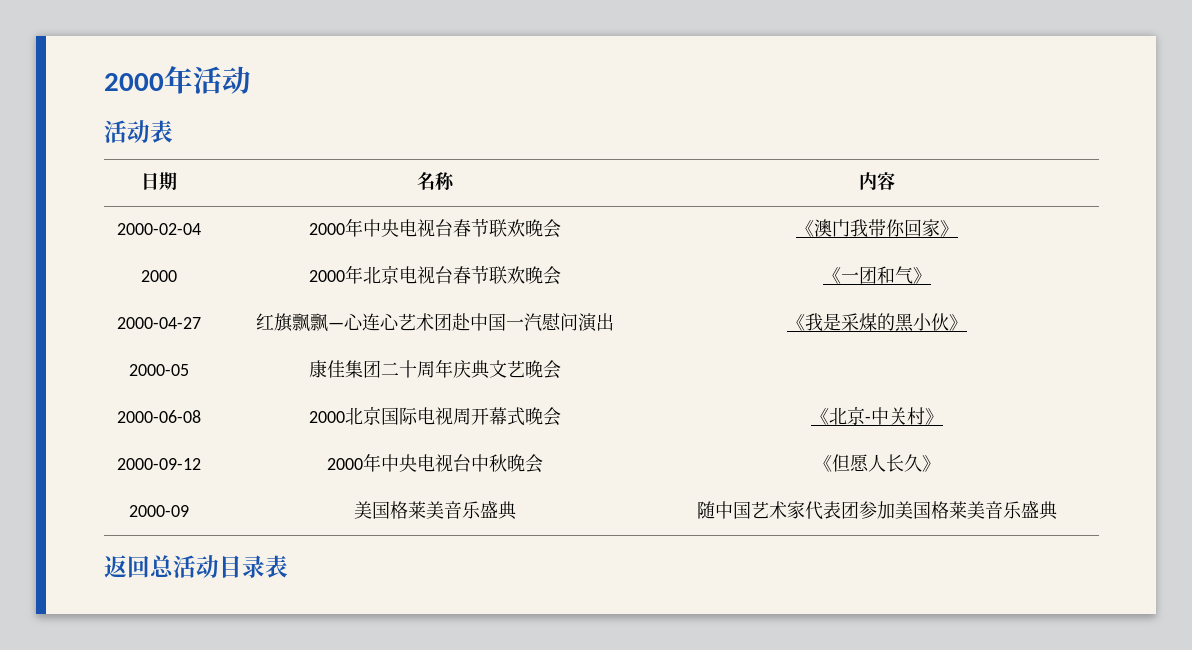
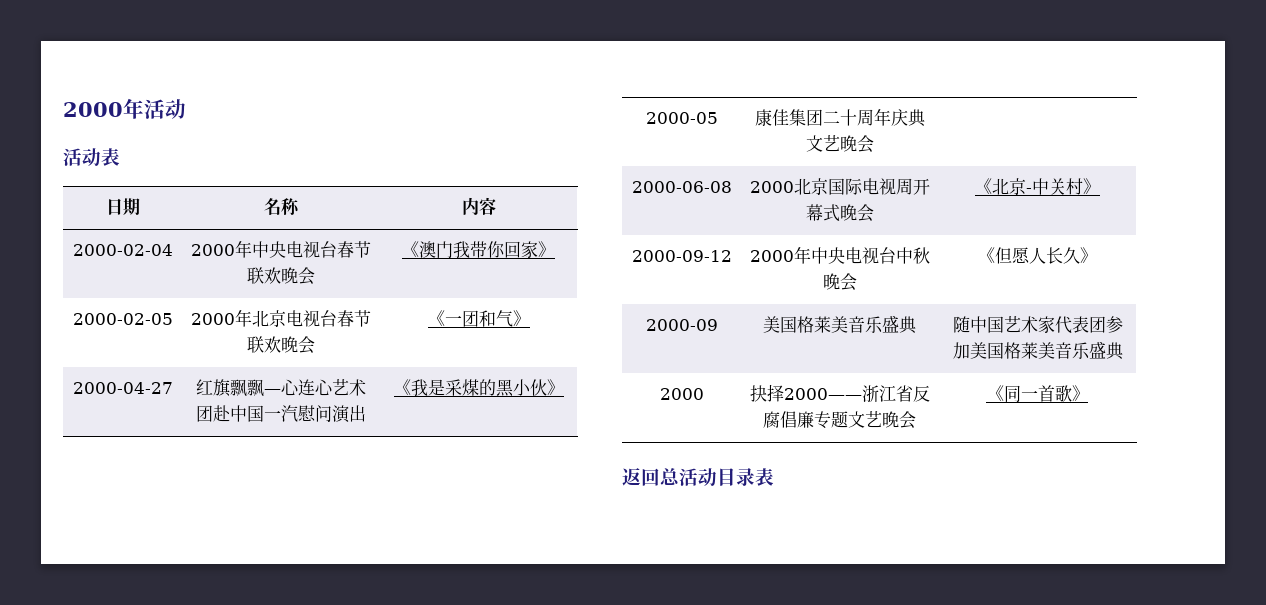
- 2000 | 2000年北京电视台春节联欢晚会 | 《一团和气》
+ 2000-02-05 | 2000年北京电视台春节联欢晚会 | 《一团和气》
+ 2000 | 抉择2000——浙江省反腐倡廉专题文艺晚会 | 《同一首歌》

